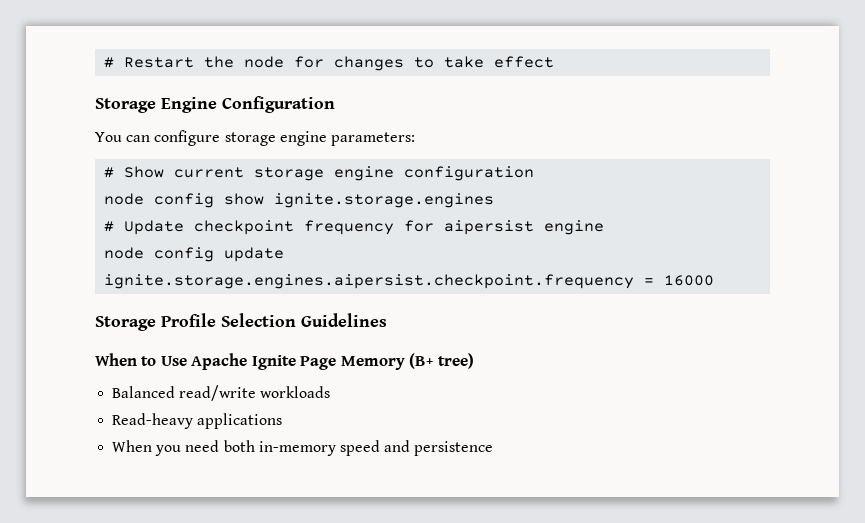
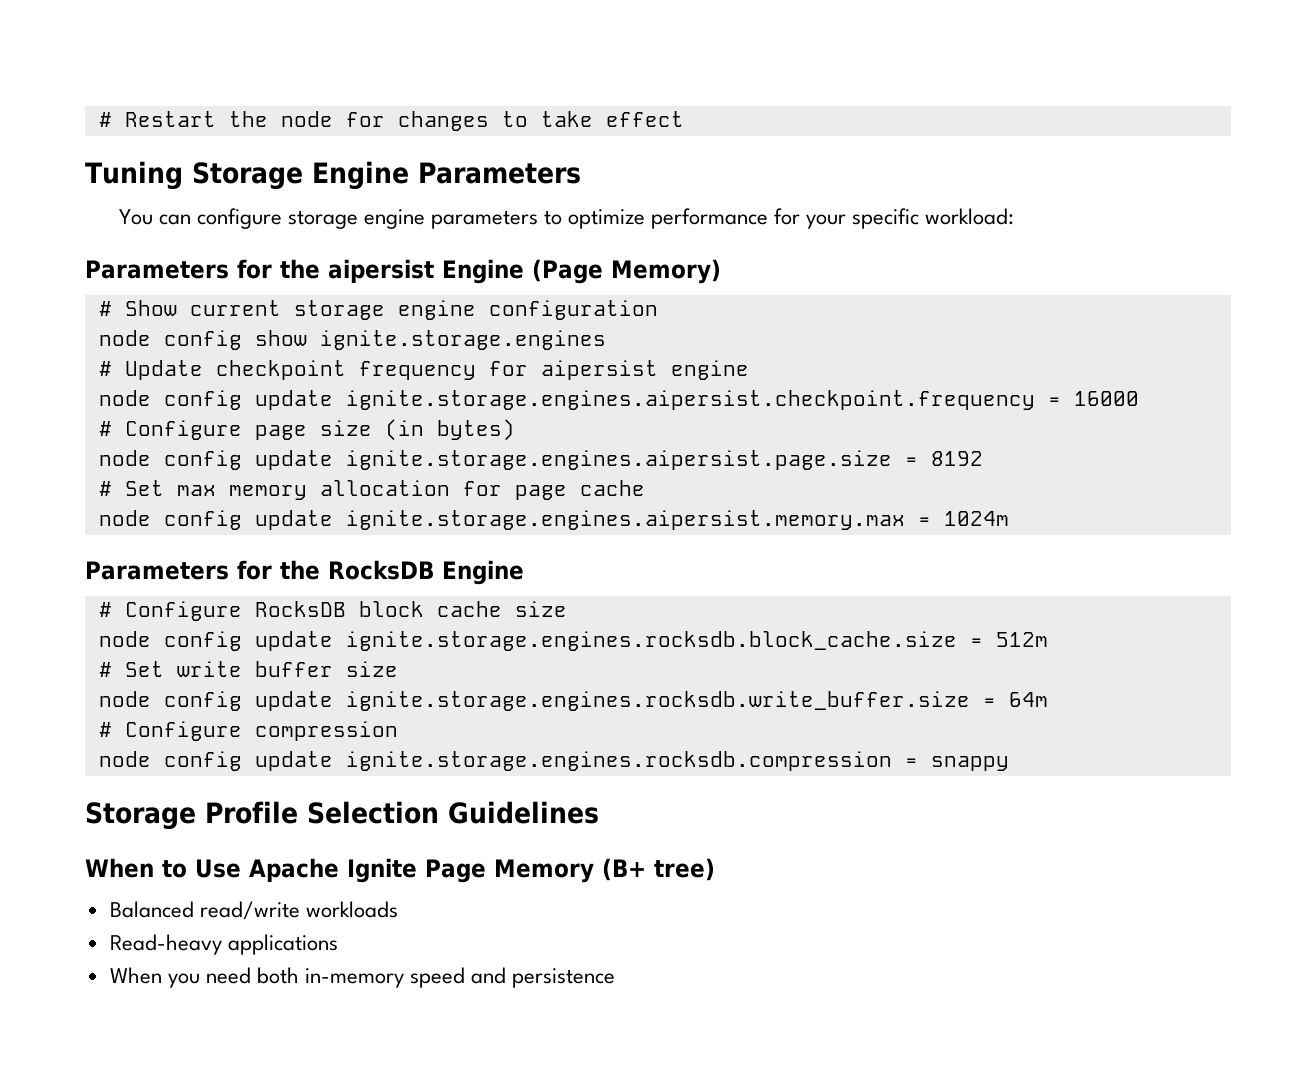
- Storage Engine Configuration
+ Tuning Storage Engine Parameters
- You can configure storage engine parameters:
+ You can configure storage engine parameters to optimize performance for your specific workload:
+ Parameters for the aipersist Engine (Page Memory)
+ # Configure page size (in bytes)
+ node config update ignite.storage.engines.aipersist.page.size = 8192
+ # Set max memory allocation for page cache
+ node config update ignite.storage.engines.aipersist.memory.max = 1024m
+ Parameters for the RocksDB Engine
+ # Configure RocksDB block cache size
+ node config update ignite.storage.engines.rocksdb.block_cache.size = 512m
+ # Set write buffer size
+ node config update ignite.storage.engines.rocksdb.write_buffer.size = 64m
+ # Configure compression
+ node config update ignite.storage.engines.rocksdb.compression = snappy

